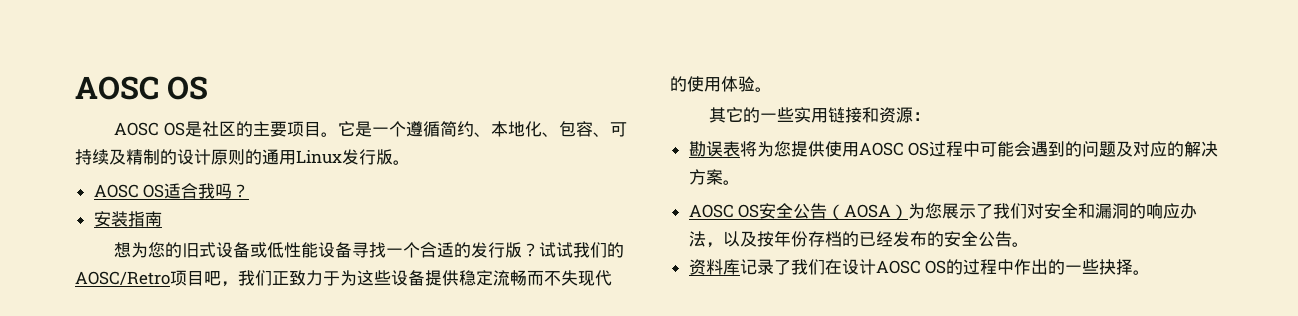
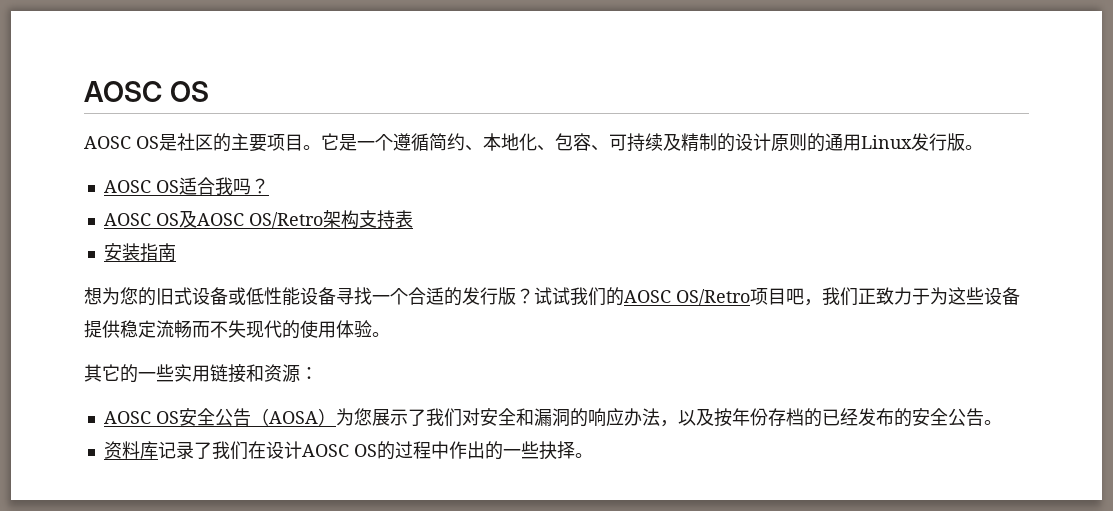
+ AOSC OS及AOSC OS/Retro架构支持表
- 试试我们的AOSC/Retro项目吧，我们正致力于为这些设备提供稳定流畅而不失现代的使用体验。
+ 试试我们的AOSC OS/Retro项目吧，我们正致力于为这些设备提供稳定流畅而不失现代的使用体验。
- 勘误表将为您提供使用AOSC OS过程中可能会遇到的问题及对应的解决方案。

